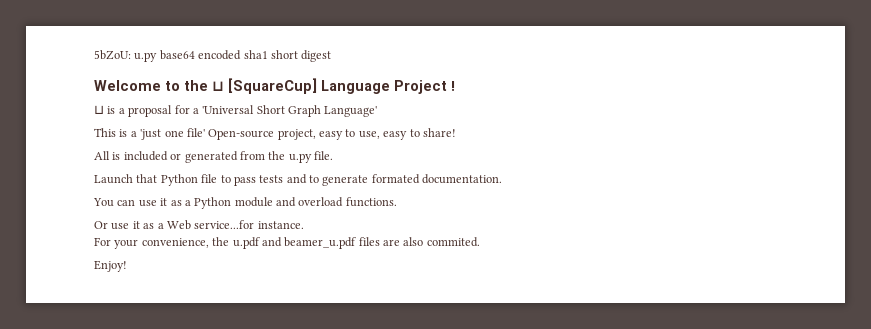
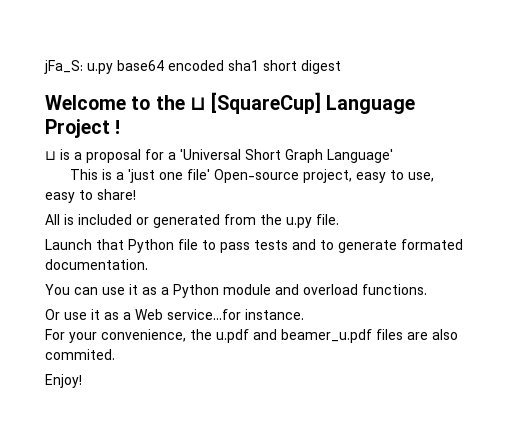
- 5bZoU: u.py base64 encoded sha1 short digest
+ jFa_S: u.py base64 encoded sha1 short digest

